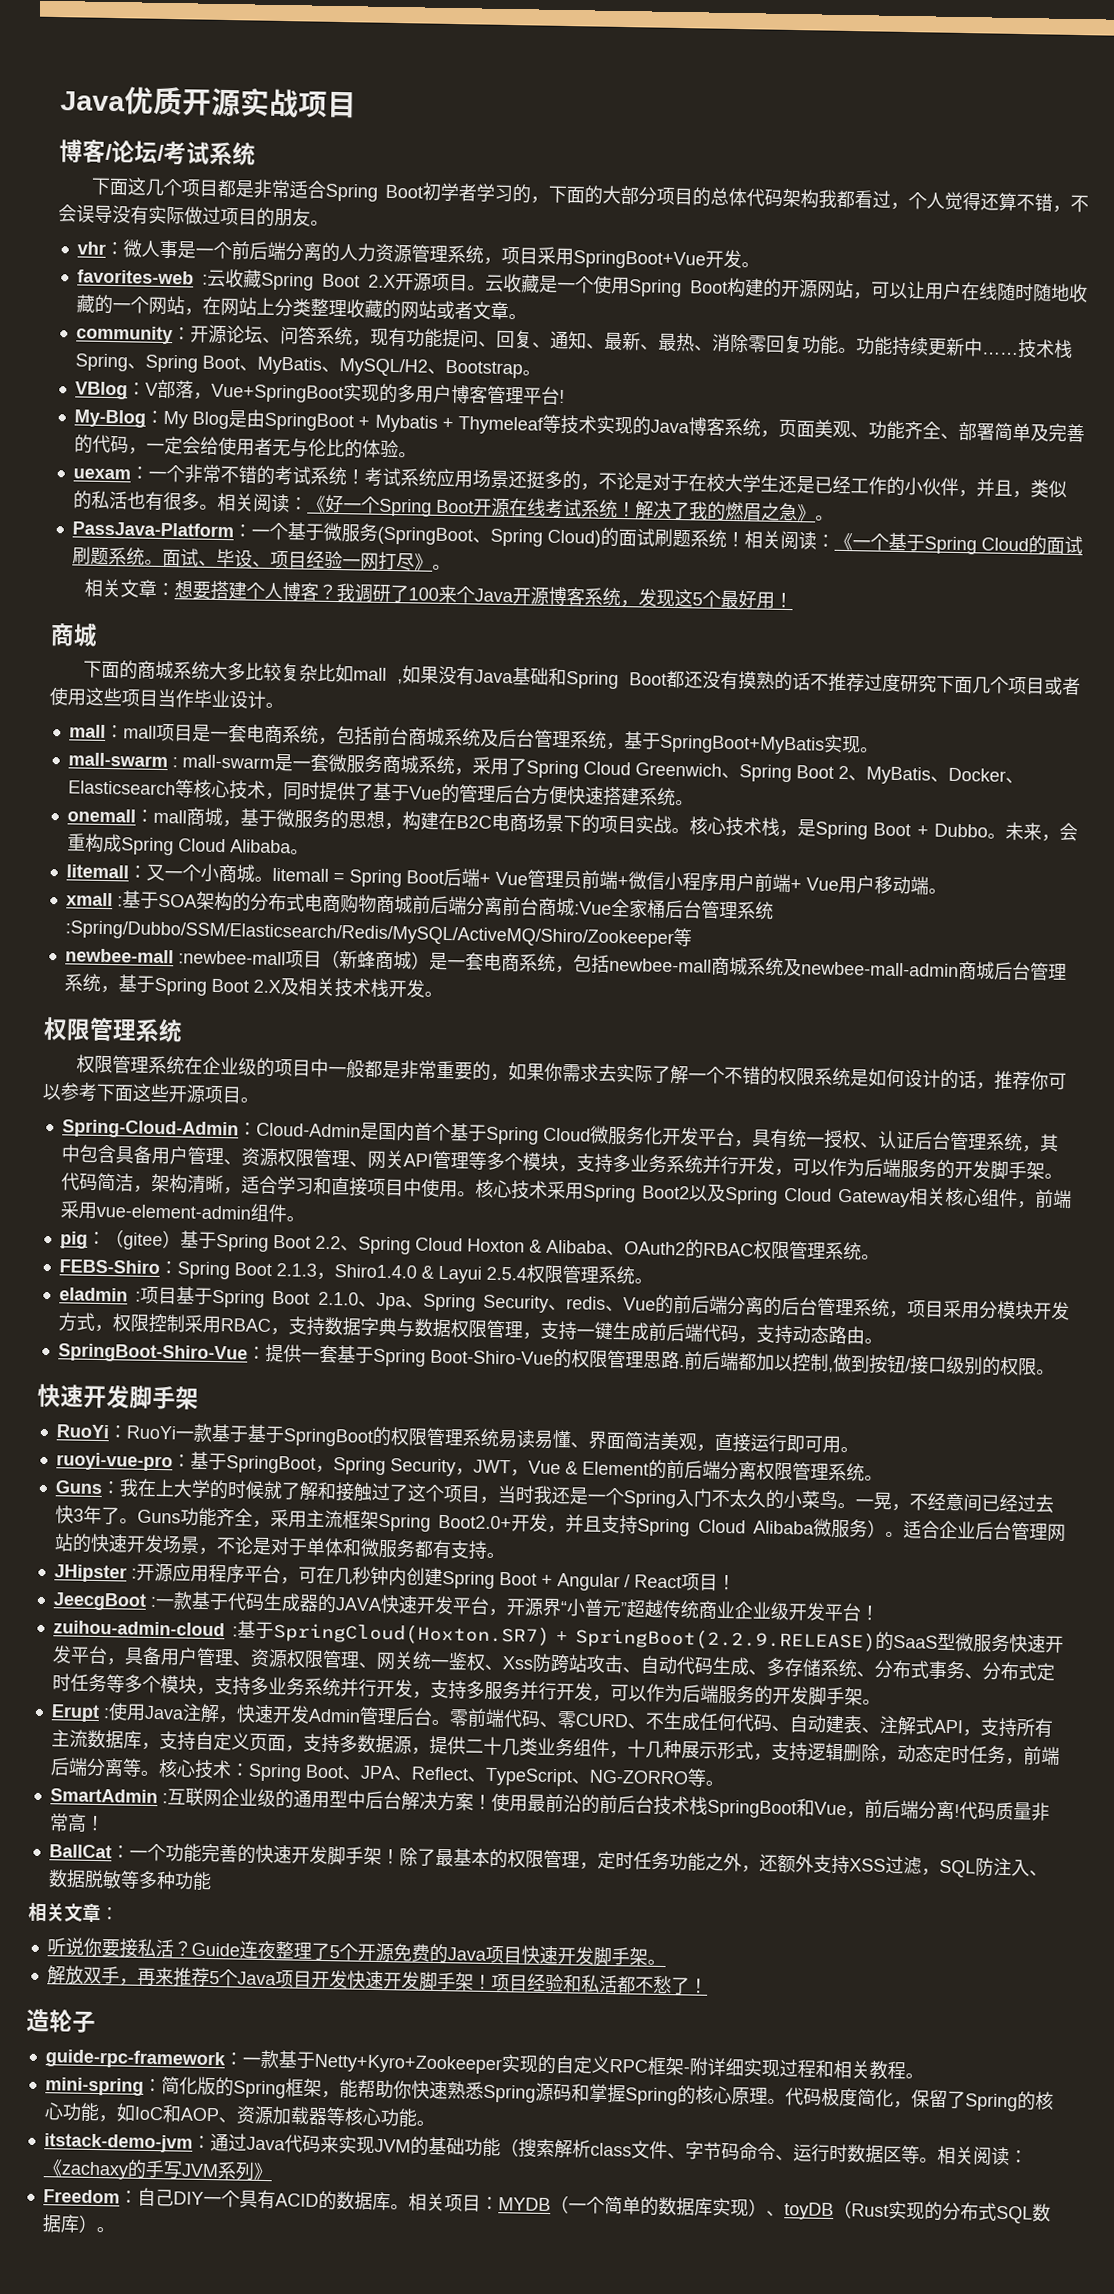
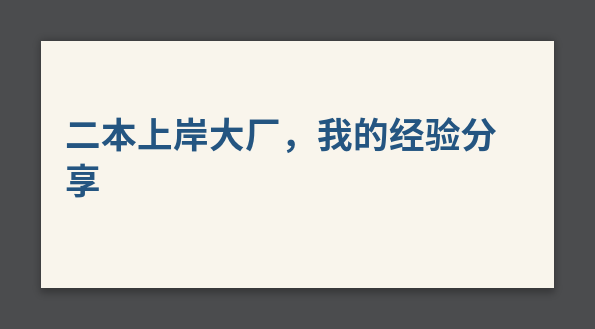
- Java优质开源实战项目
- 博客/论坛/考试系统
- 下面这几个项目都是非常适合Spring Boot初学者学习的，下面的大部分项目的总体代码架构我都看过，个人觉得还算不错，不会误导没有实际做过项目的朋友。
- vhr：微人事是一个前后端分离的人力资源管理系统，项目采用SpringBoot+Vue开发。
- favorites-web :云收藏Spring Boot 2.X开源项目。云收藏是一个使用Spring Boot构建的开源网站，可以让用户在线随时随地收藏的一个网站，在网站上分类整理收藏的网站或者文章。
- community：开源论坛、问答系统，现有功能提问、回复、通知、最新、最热、消除零回复功能。功能持续更新中……技术栈Spring、Spring Boot、MyBatis、MySQL/H2、Bootstrap。
- VBlog：V部落，Vue+SpringBoot实现的多用户博客管理平台!
- My-Blog：My Blog是由SpringBoot + Mybatis + Thymeleaf等技术实现的Java博客系统，页面美观、功能齐全、部署简单及完善的代码，一定会给使用者无与伦比的体验。
- uexam：一个非常不错的考试系统！考试系统应用场景还挺多的，不论是对于在校大学生还是已经工作的小伙伴，并且，类似的私活也有很多。相关阅读：《好一个Spring Boot开源在线考试系统！解决了我的燃眉之急》。
- PassJava-Platform：一个基于微服务(SpringBoot、Spring Cloud)的面试刷题系统！相关阅读：《一个基于Spring Cloud的面试刷题系统。面试、毕设、项目经验一网打尽》。
- 相关文章：想要搭建个人博客？我调研了100来个Java开源博客系统，发现这5个最好用！
- 商城
- 下面的商城系统大多比较复杂比如mall ,如果没有Java基础和Spring Boot都还没有摸熟的话不推荐过度研究下面几个项目或者使用这些项目当作毕业设计。
- mall：mall项目是一套电商系统，包括前台商城系统及后台管理系统，基于SpringBoot+MyBatis实现。
- mall-swarm : mall-swarm是一套微服务商城系统，采用了Spring Cloud Greenwich、Spring Boot 2、MyBatis、Docker、Elasticsearch等核心技术，同时提供了基于Vue的管理后台方便快速搭建系统。
- onemall：mall商城，基于微服务的思想，构建在B2C电商场景下的项目实战。核心技术栈，是Spring Boot + Dubbo。未来，会重构成Spring Cloud Alibaba。
- litemall：又一个小商城。litemall = Spring Boot后端+ Vue管理员前端+微信小程序用户前端+ Vue用户移动端。
- xmall :基于SOA架构的分布式电商购物商城前后端分离前台商城:Vue全家桶后台管理系统:Spring/Dubbo/SSM/Elasticsearch/Redis/MySQL/ActiveMQ/Shiro/Zookeeper等
- newbee-mall :newbee-mall项目（新蜂商城）是一套电商系统，包括newbee-mall商城系统及newbee-mall-admin商城后台管理系统，基于Spring Boot 2.X及相关技术栈开发。
- 权限管理系统
- 权限管理系统在企业级的项目中一般都是非常重要的，如果你需求去实际了解一个不错的权限系统是如何设计的话，推荐你可以参考下面这些开源项目。
- Spring-Cloud-Admin：Cloud-Admin是国内首个基于Spring Cloud微服务化开发平台，具有统一授权、认证后台管理系统，其中包含具备用户管理、资源权限管理、网关API管理等多个模块，支持多业务系统并行开发，可以作为后端服务的开发脚手架。代码简洁，架构清晰，适合学习和直接项目中使用。核心技术采用Spring Boot2以及Spring Cloud Gateway相关核心组件，前端采用vue-element-admin组件。
- pig：（gitee）基于Spring Boot 2.2、Spring Cloud Hoxton & Alibaba、OAuth2的RBAC权限管理系统。
- FEBS-Shiro：Spring Boot 2.1.3，Shiro1.4.0 & Layui 2.5.4权限管理系统。
- eladmin :项目基于Spring Boot 2.1.0、Jpa、Spring Security、redis、Vue的前后端分离的后台管理系统，项目采用分模块开发方式，权限控制采用RBAC，支持数据字典与数据权限管理，支持一键生成前后端代码，支持动态路由。
- SpringBoot-Shiro-Vue：提供一套基于Spring Boot-Shiro-Vue的权限管理思路.前后端都加以控制,做到按钮/接口级别的权限。
- 快速开发脚手架
- RuoYi：RuoYi一款基于基于SpringBoot的权限管理系统易读易懂、界面简洁美观，直接运行即可用。
- ruoyi-vue-pro：基于SpringBoot，Spring Security，JWT，Vue & Element的前后端分离权限管理系统。
- Guns：我在上大学的时候就了解和接触过了这个项目，当时我还是一个Spring入门不太久的小菜鸟。一晃，不经意间已经过去快3年了。Guns功能齐全，采用主流框架Spring Boot2.0+开发，并且支持Spring Cloud Alibaba微服务）。适合企业后台管理网站的快速开发场景，不论是对于单体和微服务都有支持。
- JHipster :开源应用程序平台，可在几秒钟内创建Spring Boot + Angular / React项目！
- JeecgBoot :一款基于代码生成器的JAVA快速开发平台，开源界“小普元”超越传统商业企业级开发平台！
- zuihou-admin-cloud :基于SpringCloud(Hoxton.SR7) + SpringBoot(2.2.9.RELEASE)的SaaS型微服务快速开发平台，具备用户管理、资源权限管理、网关统一鉴权、Xss防跨站攻击、自动代码生成、多存储系统、分布式事务、分布式定时任务等多个模块，支持多业务系统并行开发，支持多服务并行开发，可以作为后端服务的开发脚手架。
- Erupt :使用Java注解，快速开发Admin管理后台。零前端代码、零CURD、不生成任何代码、自动建表、注解式API，支持所有主流数据库，支持自定义页面，支持多数据源，提供二十几类业务组件，十几种展示形式，支持逻辑删除，动态定时任务，前端后端分离等。核心技术：Spring Boot、JPA、Reflect、TypeScript、NG-ZORRO等。
- SmartAdmin :互联网企业级的通用型中后台解决方案！使用最前沿的前后台技术栈SpringBoot和Vue，前后端分离!代码质量非常高！
- BallCat：一个功能完善的快速开发脚手架！除了最基本的权限管理，定时任务功能之外，还额外支持XSS过滤，SQL防注入、数据脱敏等多种功能
- 相关文章：
- 听说你要接私活？Guide连夜整理了5个开源免费的Java项目快速开发脚手架。
- 解放双手，再来推荐5个Java项目开发快速开发脚手架！项目经验和私活都不愁了！
- 造轮子
- guide-rpc-framework：一款基于Netty+Kyro+Zookeeper实现的自定义RPC框架-附详细实现过程和相关教程。
- mini-spring：简化版的Spring框架，能帮助你快速熟悉Spring源码和掌握Spring的核心原理。代码极度简化，保留了Spring的核心功能，如IoC和AOP、资源加载器等核心功能。
- itstack-demo-jvm：通过Java代码来实现JVM的基础功能（搜索解析class文件、字节码命令、运行时数据区等。相关阅读：《zachaxy的手写JVM系列》
- Freedom：自己DIY一个具有ACID的数据库。相关项目：MYDB（一个简单的数据库实现）、toyDB（Rust实现的分布式SQL数据库）。
+ 二本上岸大厂，我的经验分享

